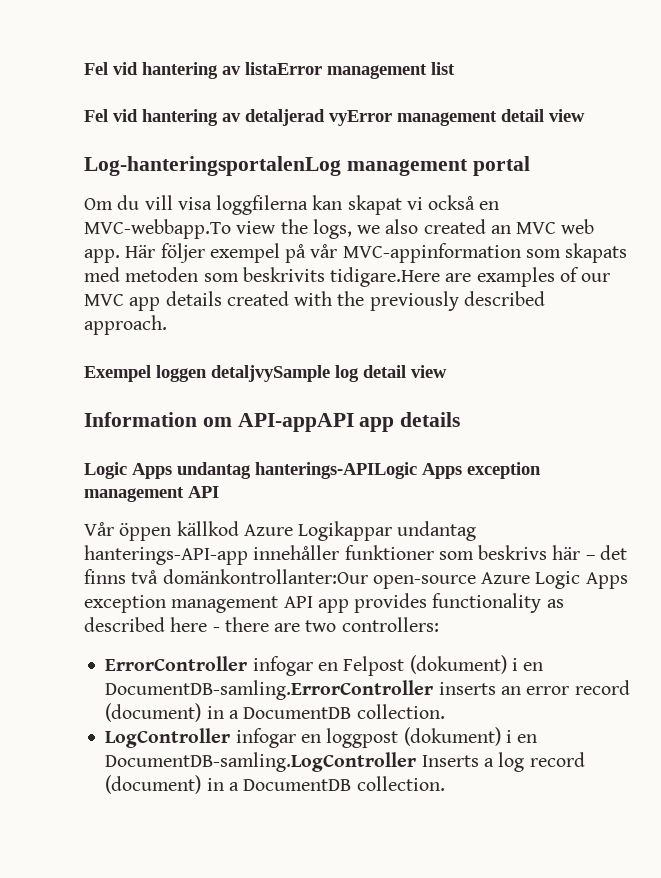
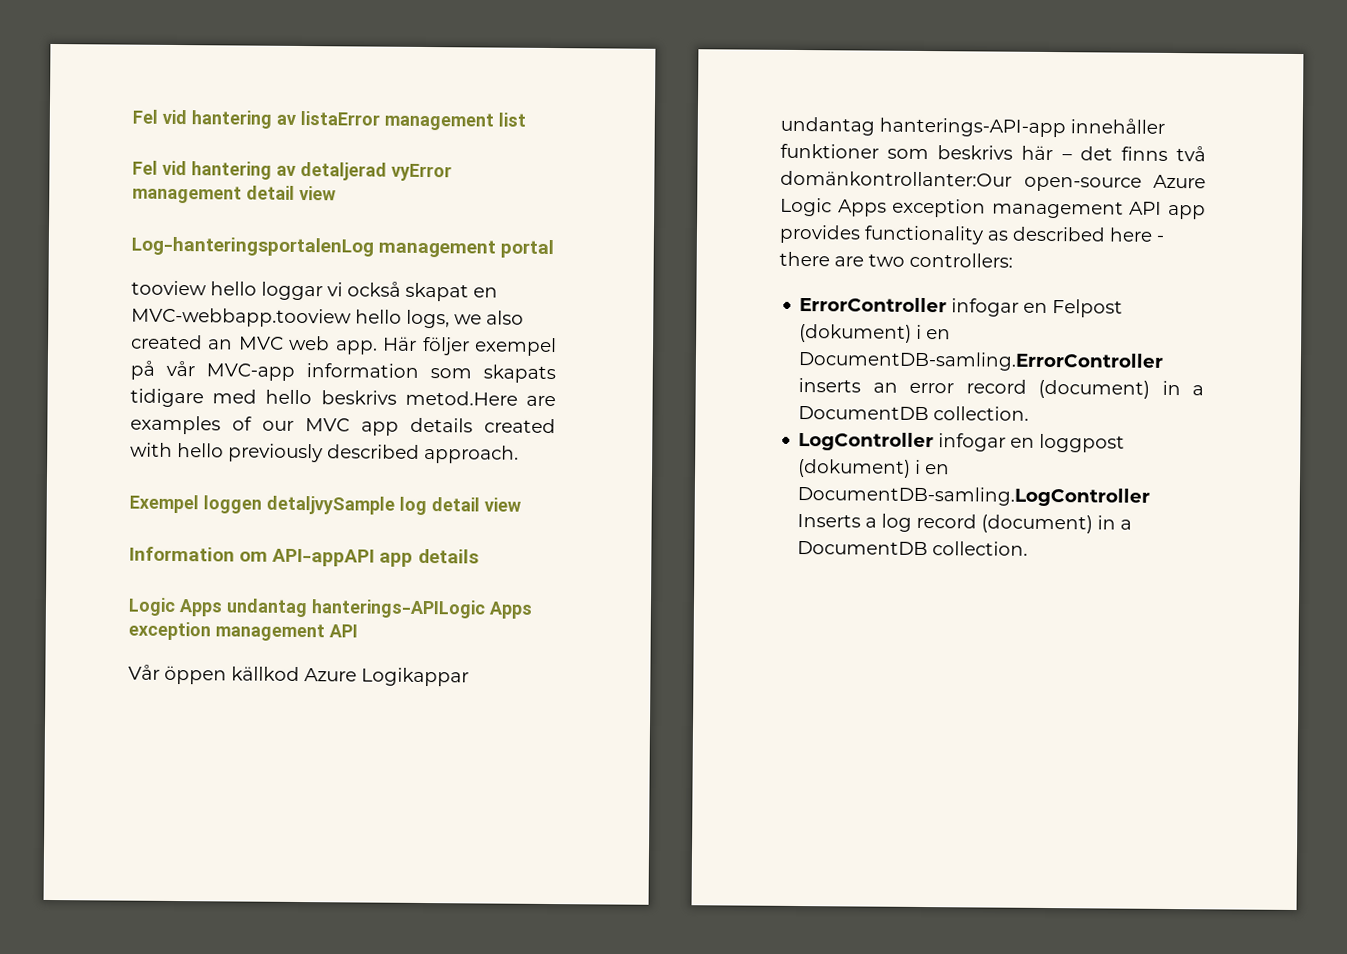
- Om du vill visa loggfilerna kan skapat vi också en MVC-webbapp.To view the logs, we also created an MVC web app.
+ tooview hello loggar vi också skapat en MVC-webbapp.tooview hello logs, we also created an MVC web app.
- Här följer exempel på vår MVC-appinformation som skapats med metoden som beskrivits tidigare.Here are examples of our MVC app details created with the previously described approach.
+ Här följer exempel på vår MVC-app information som skapats tidigare med hello beskrivs metod.Here are examples of our MVC app details created with hello previously described approach.

